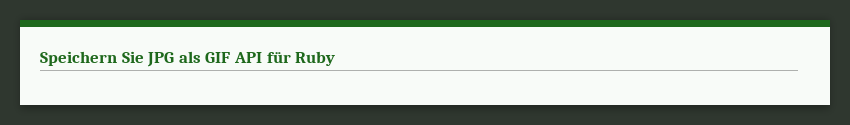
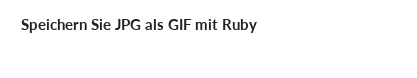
- Speichern Sie JPG als GIF API für Ruby
+ Speichern Sie JPG als GIF mit Ruby

